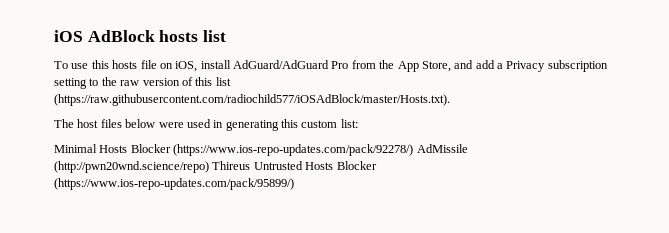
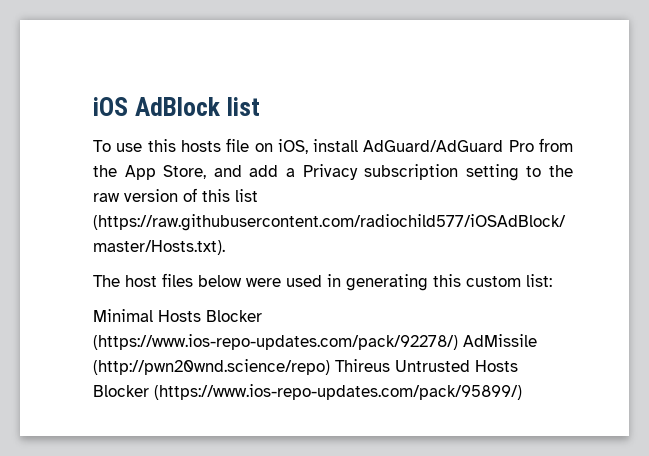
- iOS AdBlock hosts list
+ iOS AdBlock list

